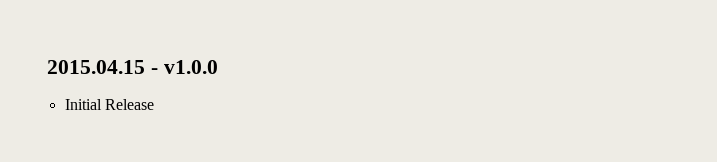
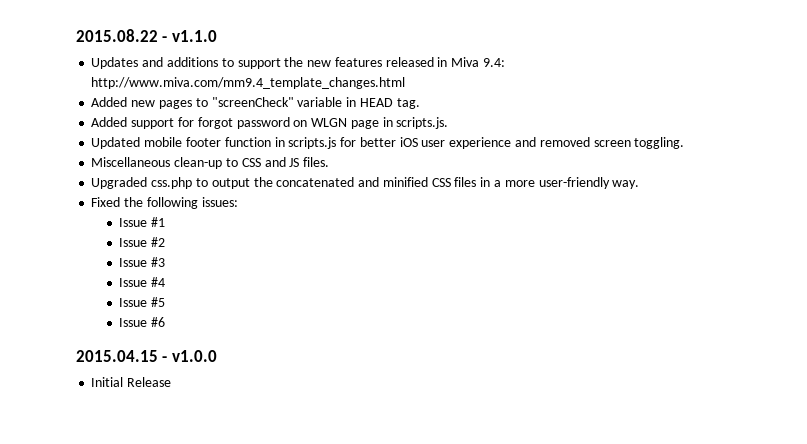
+ 2015.08.22 - v1.1.0
+ Updates and additions to support the new features released in Miva 9.4: http://www.miva.com/mm9.4_template_changes.html
+ Added new pages to "screenCheck" variable in HEAD tag.
+ Added support for forgot password on WLGN page in scripts.js.
+ Updated mobile footer function in scripts.js for better iOS user experience and removed screen toggling.
+ Miscellaneous clean-up to CSS and JS files.
+ Upgraded css.php to output the concatenated and minified CSS files in a more user-friendly way.
+ Fixed the following issues:
+ Issue #1
+ Issue #2
+ Issue #3
+ Issue #4
+ Issue #5
+ Issue #6

